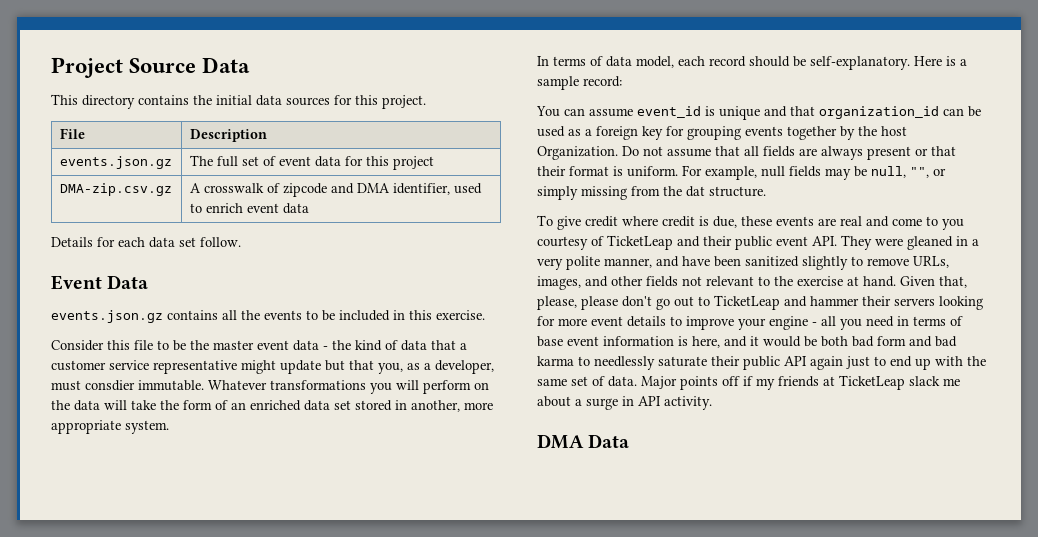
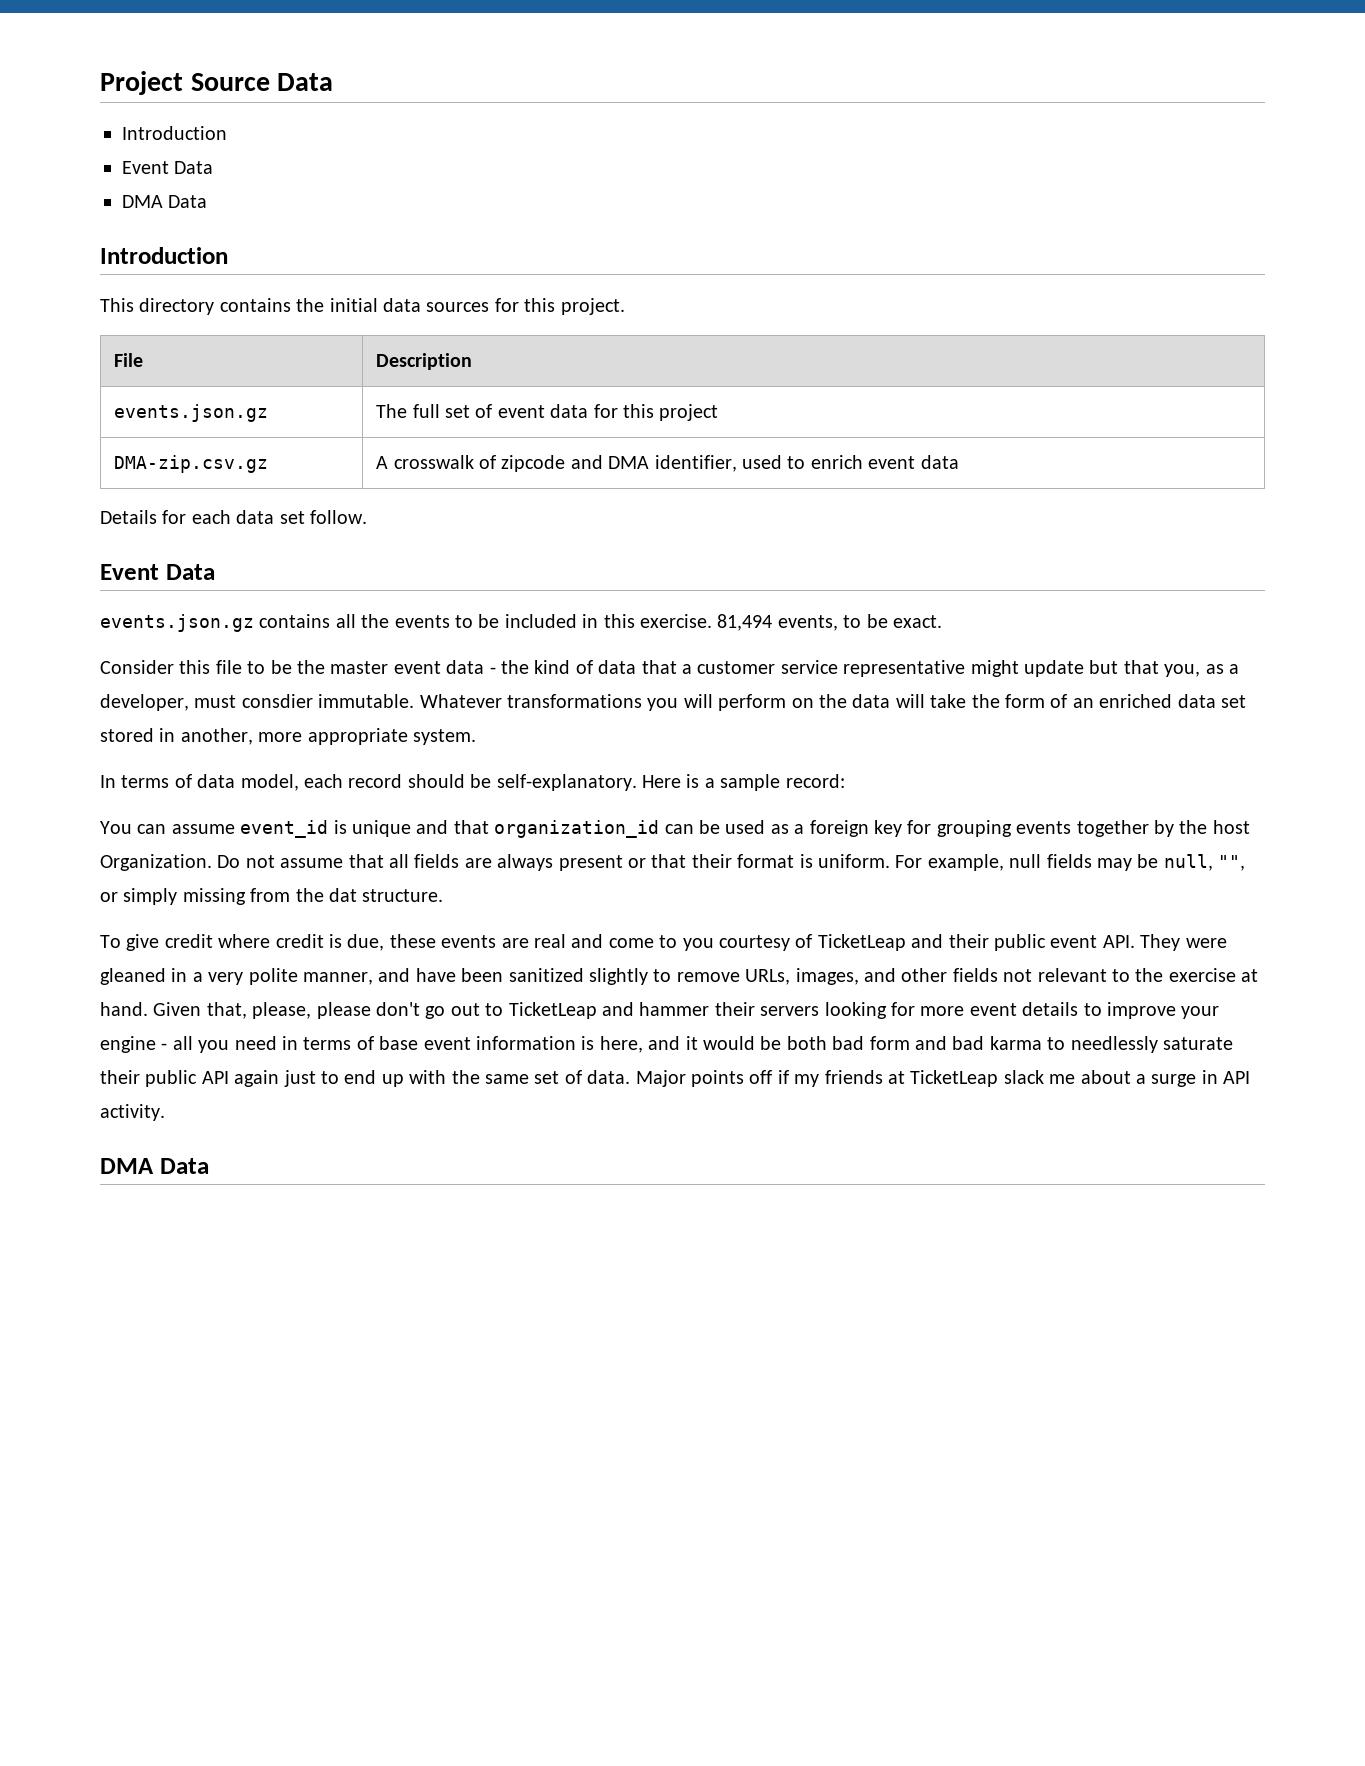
  Project Source Data
+ Introduction
+ Event Data
+ DMA Data
+ Introduction
+ 81,494 events, to be exact.

